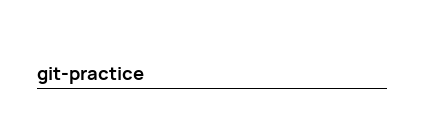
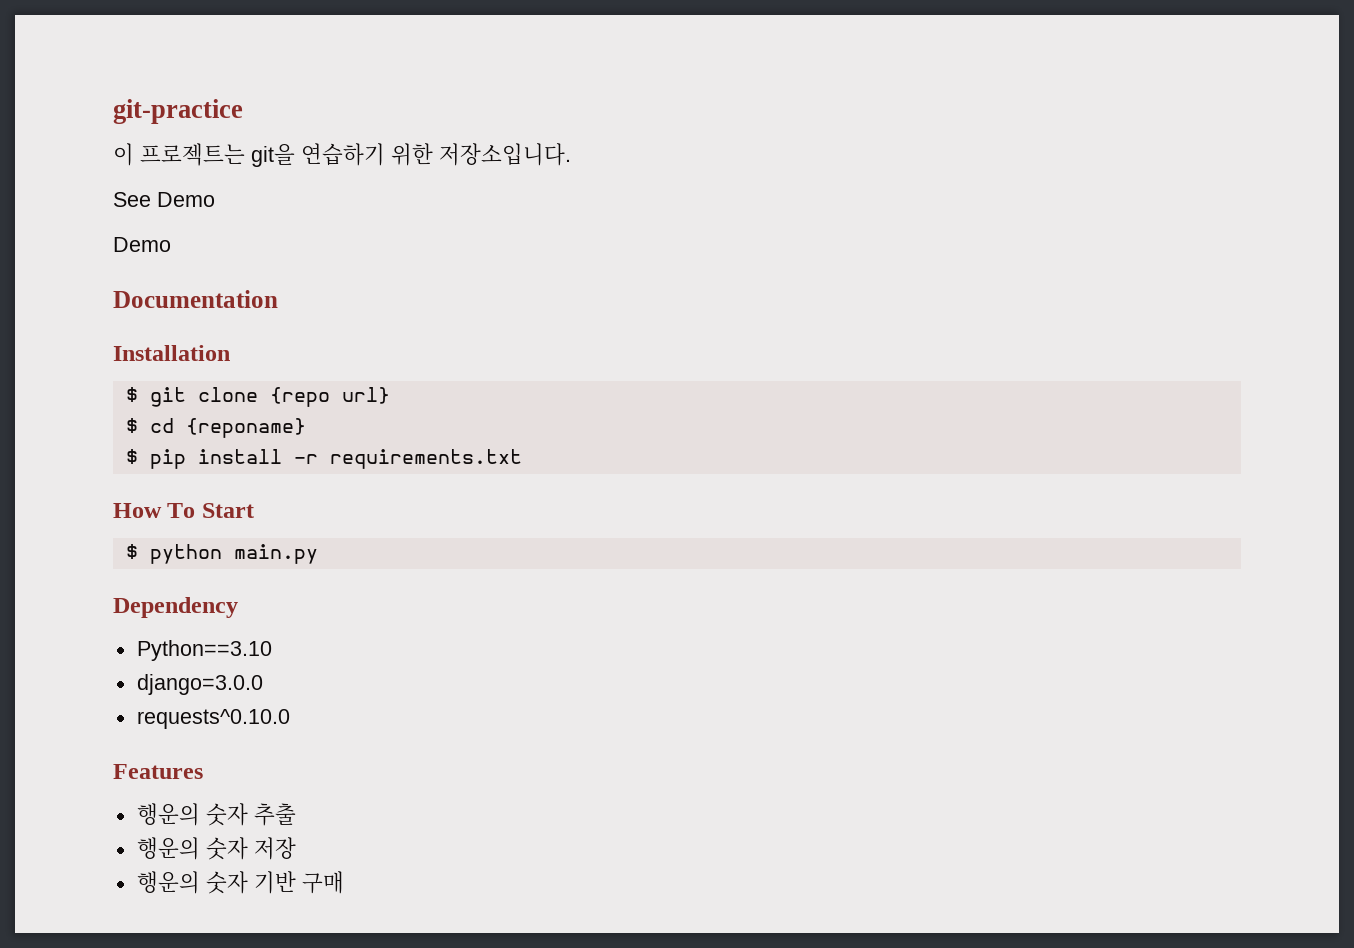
+ 이 프로젝트는 git을 연습하기 위한 저장소입니다.
+ See Demo
+ Demo
+ Documentation
+ Installation
+ $ git clone {repo url}
+ $ cd {reponame}
+ $ pip install -r requirements.txt
+ How To Start
+ $ python main.py
+ Dependency
+ Python==3.10
+ django=3.0.0
+ requests^0.10.0
+ Features
+ 행운의 숫자 추출
+ 행운의 숫자 저장
+ 행운의 숫자 기반 구매

